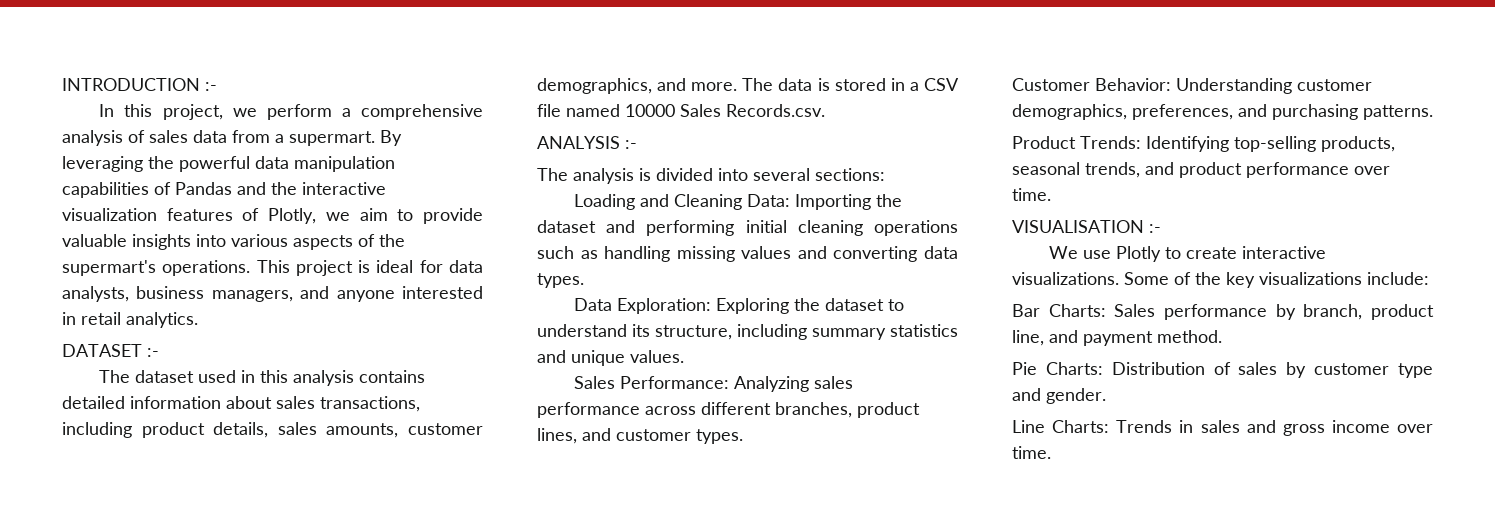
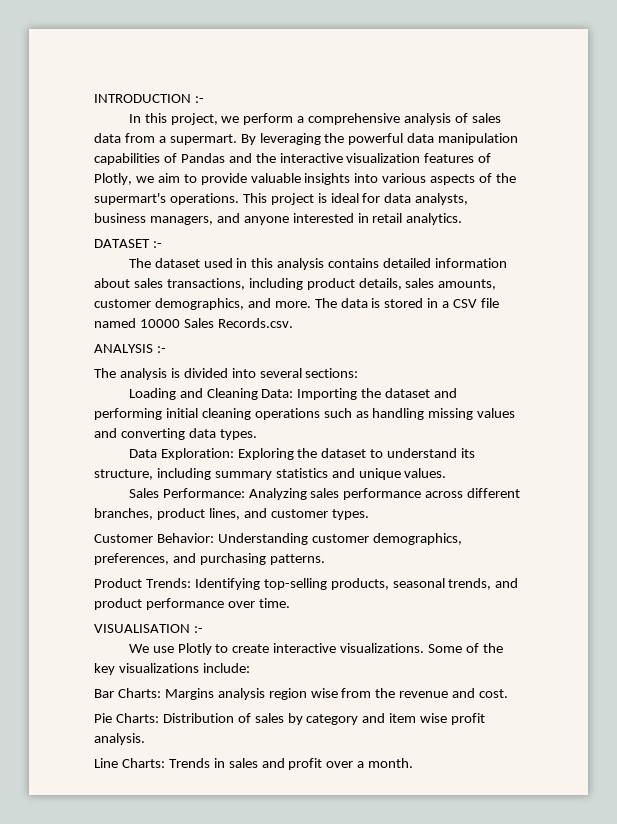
- Bar Charts: Sales performance by branch, product line, and payment method.
+ Bar Charts: Margins analysis region wise from the revenue and cost.
- Pie Charts: Distribution of sales by customer type and gender.
+ Pie Charts: Distribution of sales by category and item wise profit analysis.
- Line Charts: Trends in sales and gross income over time.
+ Line Charts: Trends in sales and profit over a month.

